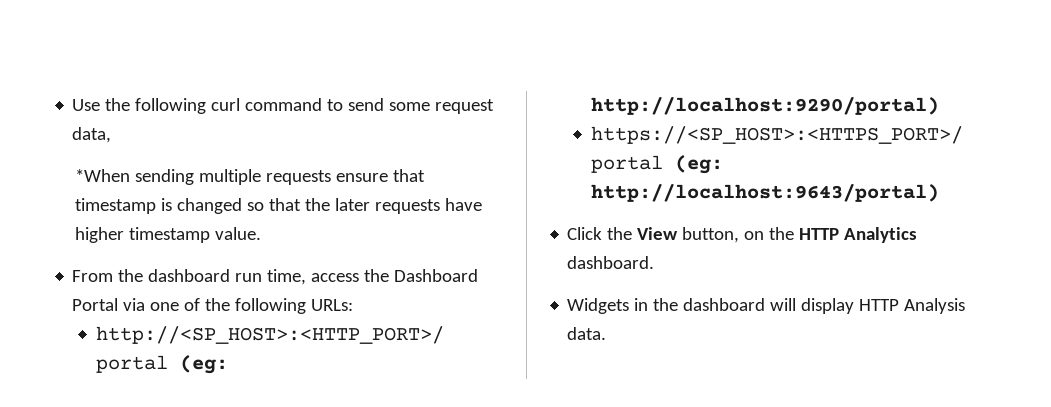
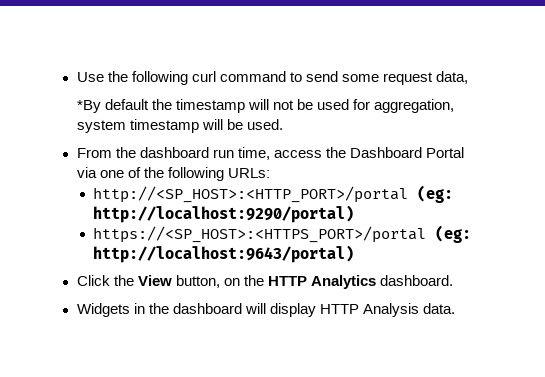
- *When sending multiple requests ensure that timestamp is changed so that the later requests have higher timestamp value.
+ *By default the timestamp will not be used for aggregation, system timestamp will be used.

